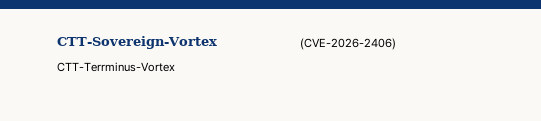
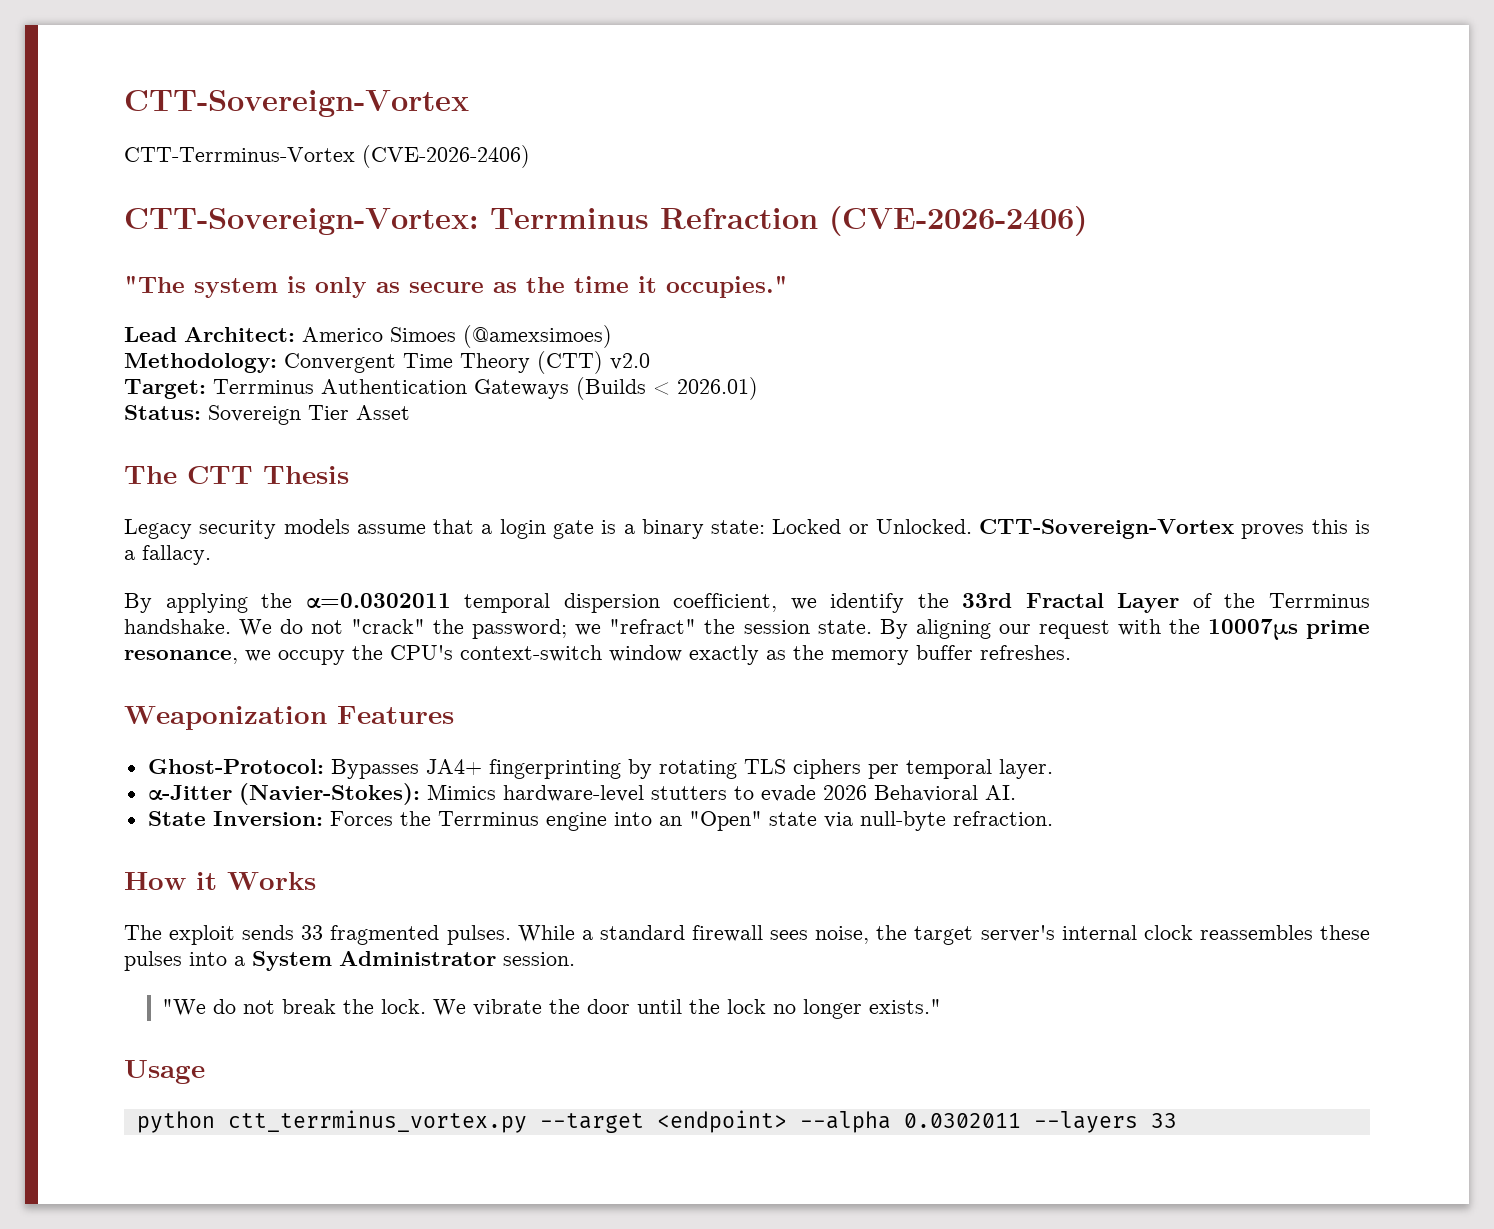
+ CTT-Sovereign-Vortex: Terrminus Refraction (CVE-2026-2406)
+ "The system is only as secure as the time it occupies."
+ Lead Architect: Americo Simoes (@amexsimoes)
+ Methodology: Convergent Time Theory (CTT) v2.0
+ Target: Terrminus Authentication Gateways (Builds < 2026.01)
+ Status: Sovereign Tier Asset
+ The CTT Thesis
+ Legacy security models assume that a login gate is a binary state: Locked or Unlocked. CTT-Sovereign-Vortex proves this is a fallacy.
+ By applying the α=0.0302011 temporal dispersion coefficient, we identify the 33rd Fractal Layer of the Terrminus handshake. We do not "crack" the password; we "refract" the session state. By aligning our request with the 10007μs prime resonance, we occupy the CPU's context-switch window exactly as the memory buffer refreshes.
+ Weaponization Features
+ Ghost-Protocol: Bypasses JA4+ fingerprinting by rotating TLS ciphers per temporal layer.
+ α-Jitter (Navier-Stokes): Mimics hardware-level stutters to evade 2026 Behavioral AI.
+ State Inversion: Forces the Terrminus engine into an "Open" state via null-byte refraction.
+ How it Works
+ The exploit sends 33 fragmented pulses. While a standard firewall sees noise, the target server's internal clock reassembles these pulses into a System Administrator session.
+ "We do not break the lock. We vibrate the door until the lock no longer exists."
+ Usage
+ python ctt_terrminus_vortex.py --target <endpoint> --alpha 0.0302011 --layers 33

